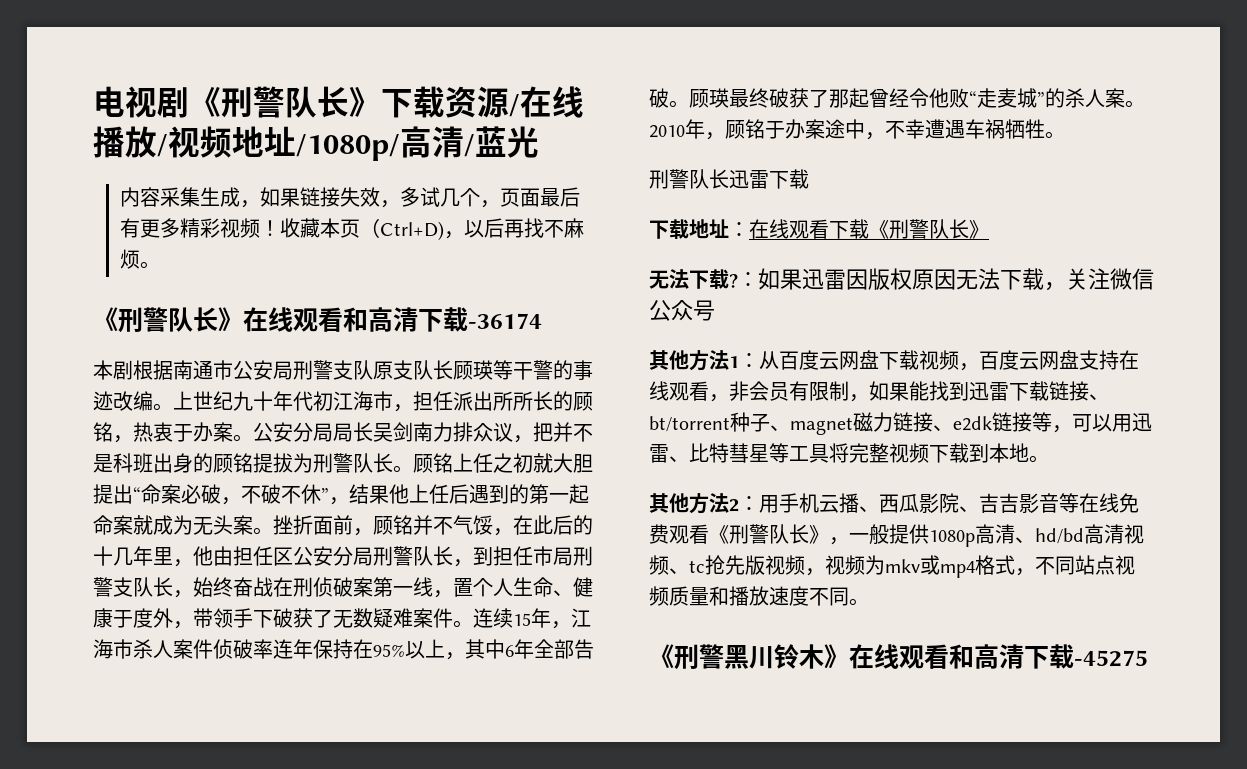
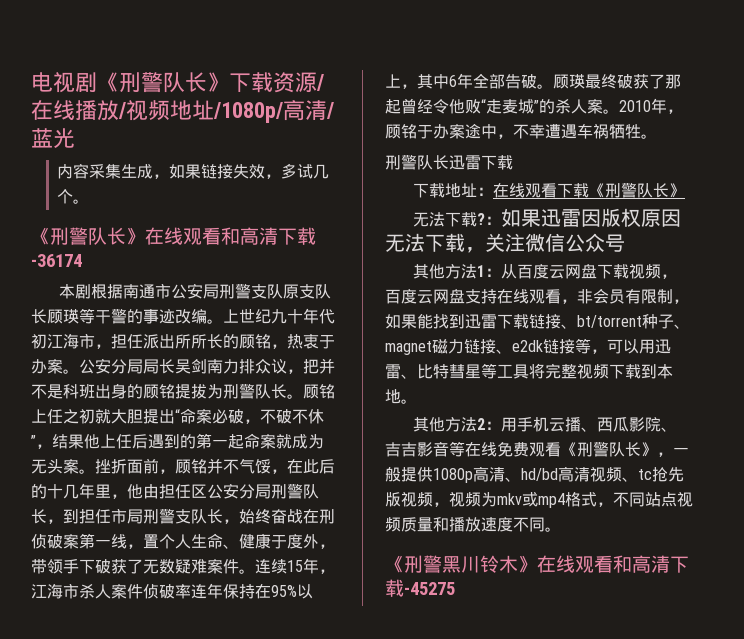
- 内容采集生成，如果链接失效，多试几个，页面最后有更多精彩视频！收藏本页（Ctrl+D)，以后再找不麻烦。
+ 内容采集生成，如果链接失效，多试几个。

